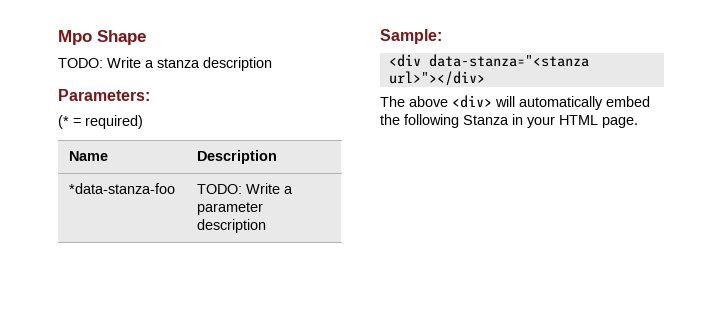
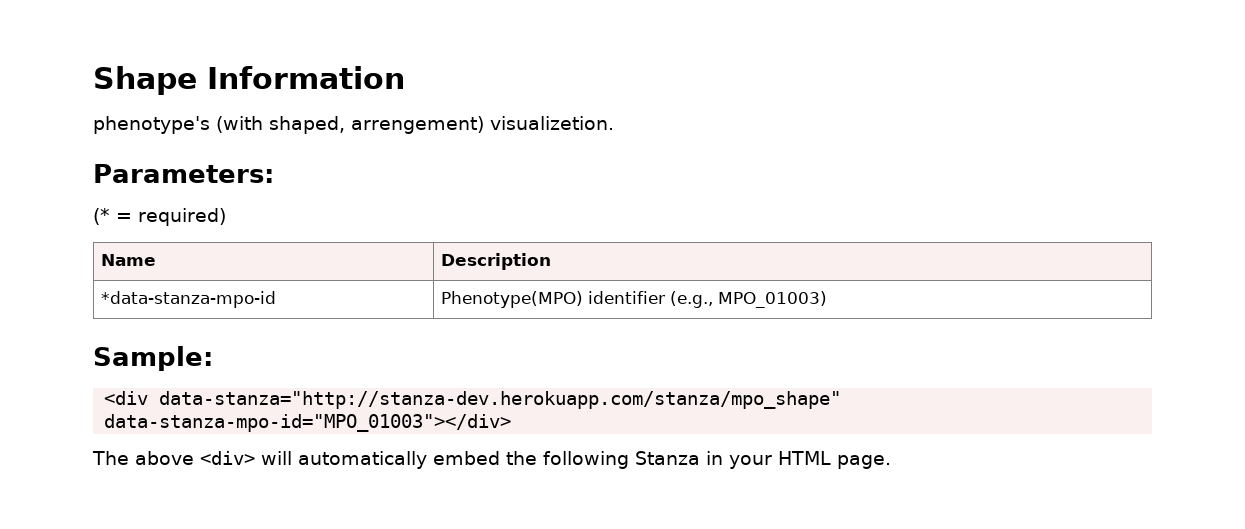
- Mpo Shape
- TODO: Write a stanza description
+ Shape Information
+ phenotype's (with shaped, arrengement) visualizetion.
- *data-stanza-foo | TODO: Write a parameter description
+ *data-stanza-mpo-id | Phenotype(MPO) identifier (e.g., MPO_01003)
- <div data-stanza="<stanza url>"></div>
+ <div data-stanza="http://stanza-dev.herokuapp.com/stanza/mpo_shape" data-stanza-mpo-id="MPO_01003"></div>

